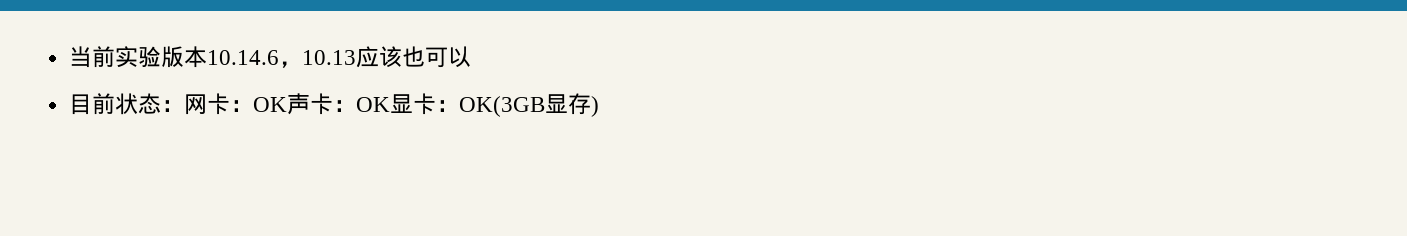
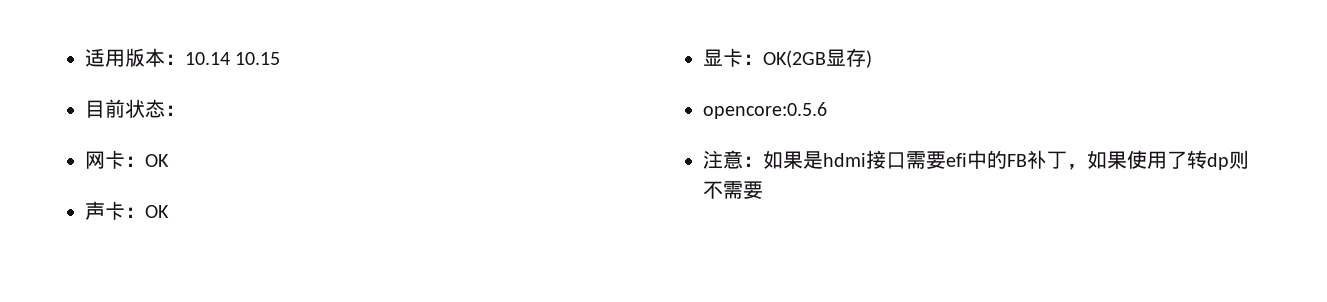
- 当前实验版本10.14.6，10.13应该也可以
+ 适用版本：10.14 10.15
- 目前状态：网卡：OK声卡：OK显卡：OK(3GB显存)
+ 目前状态：
+ 网卡：OK
+ 声卡：OK
+ 显卡：OK(2GB显存)
+ opencore:0.5.6
+ 注意：如果是hdmi接口需要efi中的FB补丁，如果使用了转dp则不需要

